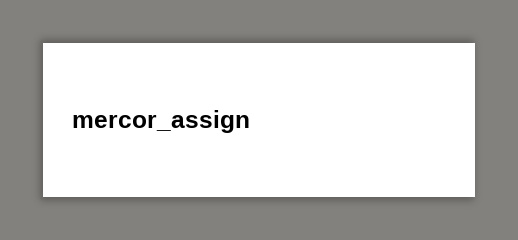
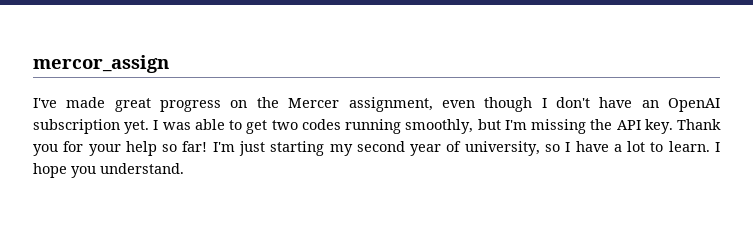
+ I've made great progress on the Mercer assignment, even though I don't have an OpenAI subscription yet. I was able to get two codes running smoothly, but I'm missing the API key. Thank you for your help so far! I'm just starting my second year of university, so I have a lot to learn. I hope you understand.

